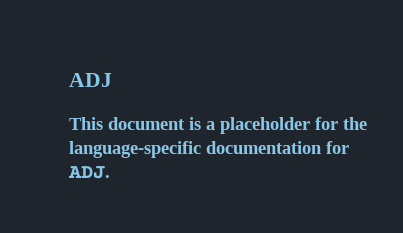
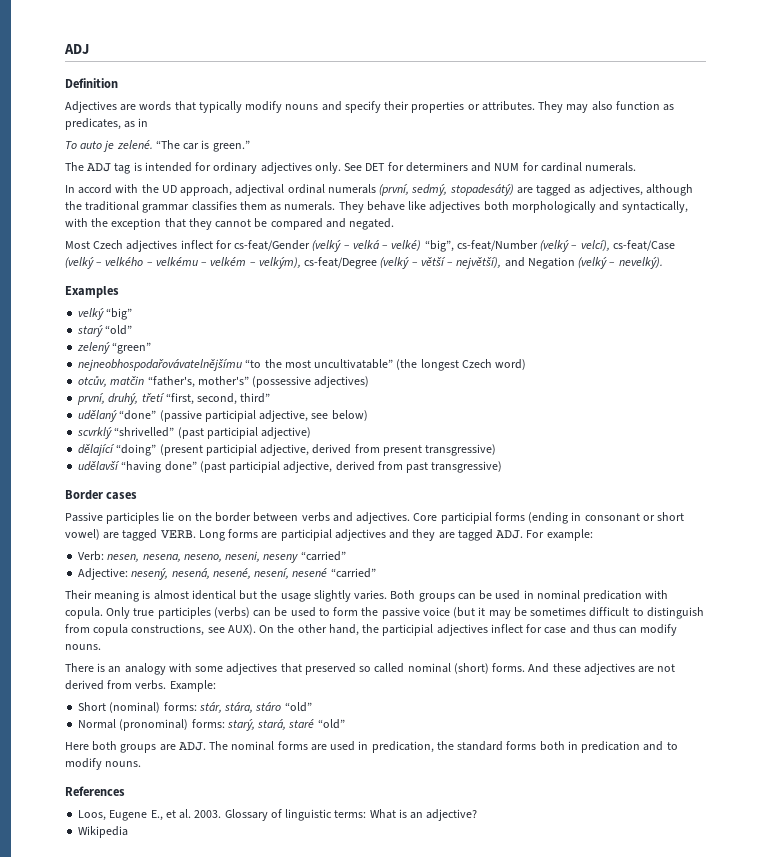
- This document is a placeholder for the language-specific documentation for ADJ.
+ Definition
+ Adjectives are words that typically modify nouns and specify their properties or attributes. They may also function as predicates, as in
+ To auto je zelené. “The car is green.”
+ The ADJ tag is intended for ordinary adjectives only. See DET for determiners and NUM for cardinal numerals.
+ In accord with the UD approach, adjectival ordinal numerals (první, sedmý, stopadesátý) are tagged as adjectives, although the traditional grammar classifies them as numerals. They behave like adjectives both morphologically and syntactically, with the exception that they cannot be compared and negated.
+ Most Czech adjectives inflect for cs-feat/Gender (velký – velká – velké) “big”, cs-feat/Number (velký – velcí), cs-feat/Case (velký – velkého – velkému – velkém – velkým), cs-feat/Degree (velký – větší – největší), and Negation (velký – nevelký).
+ Examples
+ velký “big”
+ starý “old”
+ zelený “green”
+ nejneobhospodařovávatelnějšímu “to the most uncultivatable” (the longest Czech word)
+ otcův, matčin “father's, mother's” (possessive adjectives)
+ první, druhý, třetí “first, second, third”
+ udělaný “done” (passive participial adjective, see below)
+ scvrklý “shrivelled” (past participial adjective)
+ dělající “doing” (present participial adjective, derived from present transgressive)
+ udělavší “having done” (past participial adjective, derived from past transgressive)
+ Border cases
+ Passive participles lie on the border between verbs and adjectives. Core participial forms (ending in consonant or short vowel) are tagged VERB. Long forms are participial adjectives and they are tagged ADJ. For example:
+ Verb: nesen, nesena, neseno, neseni, neseny “carried”
+ Adjective: nesený, nesená, nesené, nesení, nesené “carried”
+ Their meaning is almost identical but the usage slightly varies. Both groups can be used in nominal predication with copula. Only true participles (verbs) can be used to form the passive voice (but it may be sometimes difficult to distinguish from copula constructions, see AUX). On the other hand, the participial adjectives inflect for case and thus can modify nouns.
+ There is an analogy with some adjectives that preserved so called nominal (short) forms. And these adjectives are not derived from verbs. Example:
+ Short (nominal) forms: stár, stára, stáro “old”
+ Normal (pronominal) forms: starý, stará, staré “old”
+ Here both groups are ADJ. The nominal forms are used in predication, the standard forms both in predication and to modify nouns.
+ References
+ Loos, Eugene E., et al. 2003. Glossary of linguistic terms: What is an adjective?
+ Wikipedia

